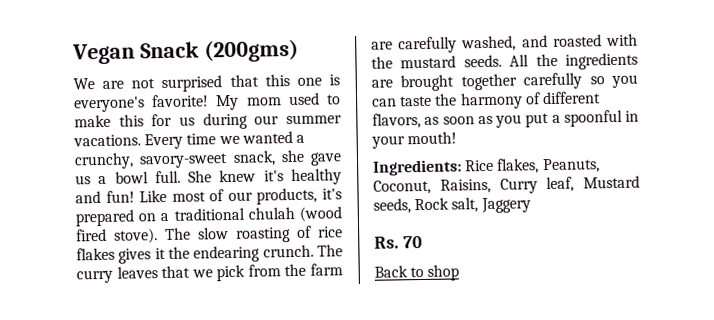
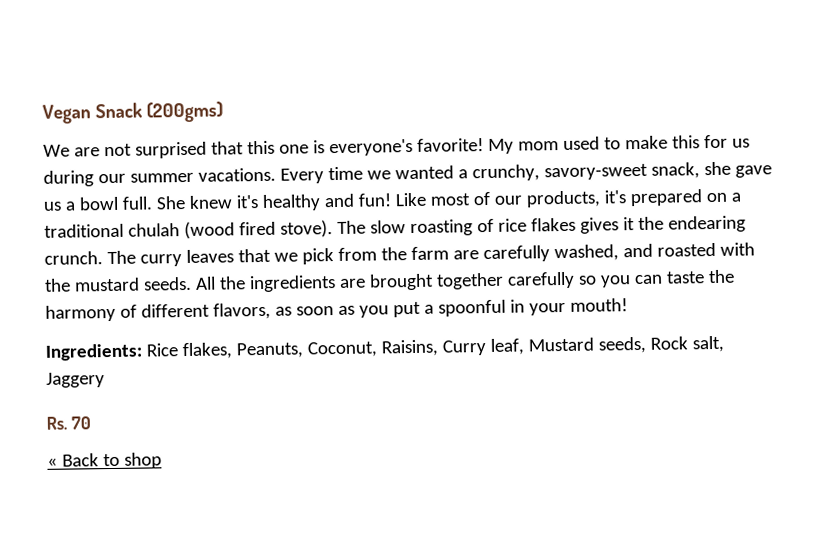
- Back to shop
+ « Back to shop

